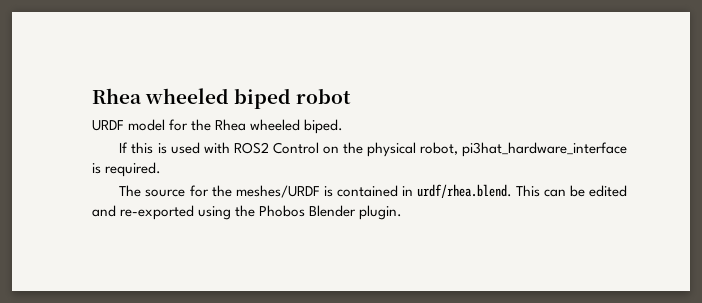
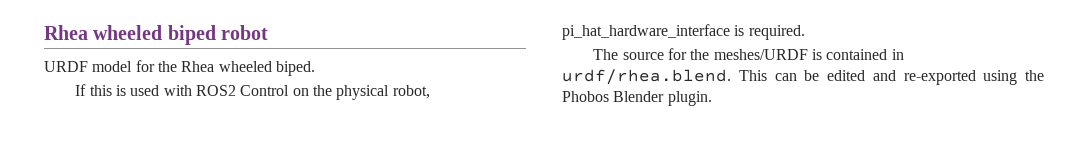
- If this is used with ROS2 Control on the physical robot, pi3hat_hardware_interface is required.
+ If this is used with ROS2 Control on the physical robot, pi_hat_hardware_interface is required.

